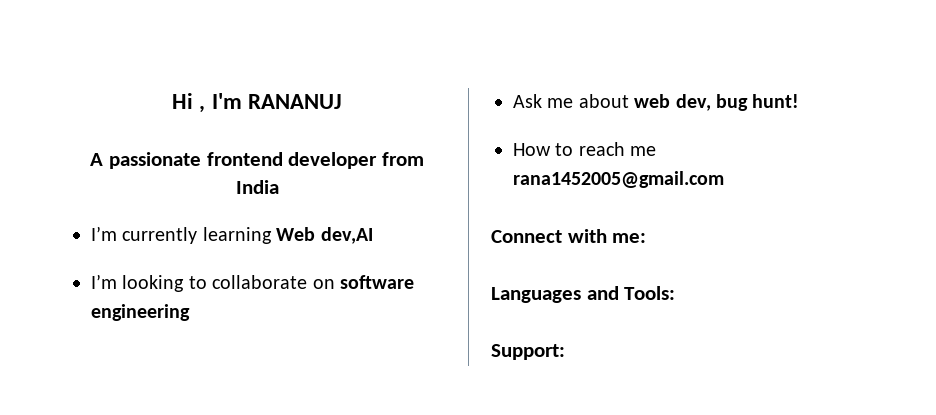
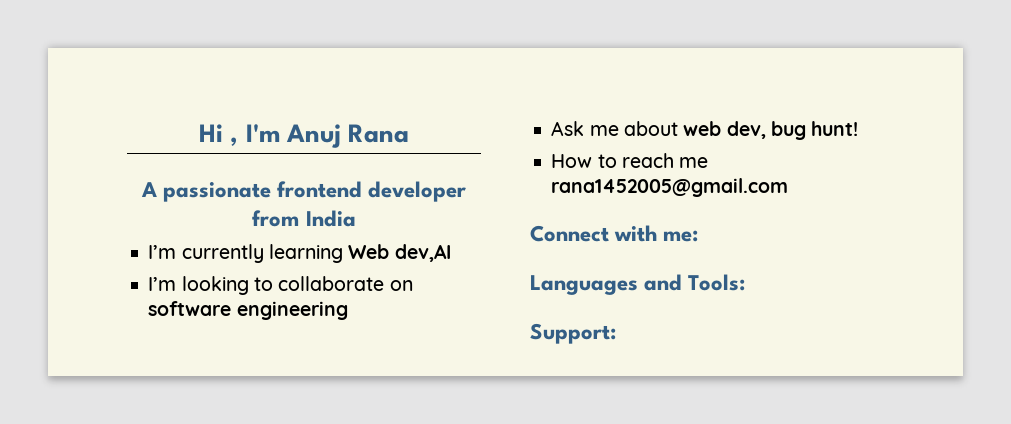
- Hi , I'm RANANUJ
+ Hi , I'm Anuj Rana

